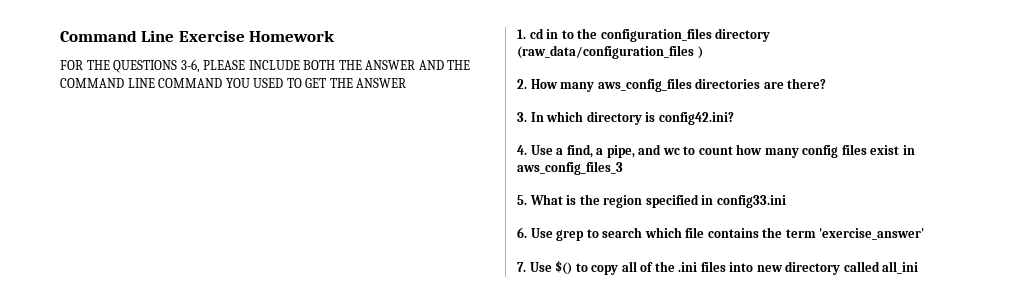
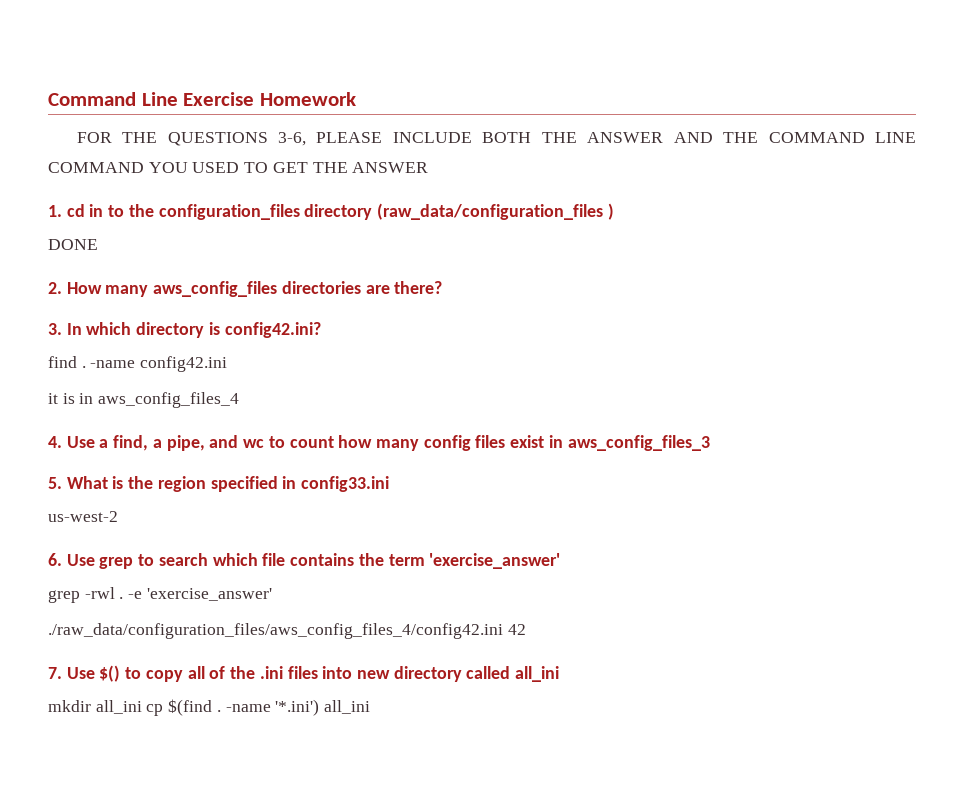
+ DONE
+ find . -name config42.ini
+ it is in aws_config_files_4
+ us-west-2
+ grep -rwl . -e 'exercise_answer'
+ ./raw_data/configuration_files/aws_config_files_4/config42.ini 42
+ mkdir all_ini cp $(find . -name '*.ini') all_ini

